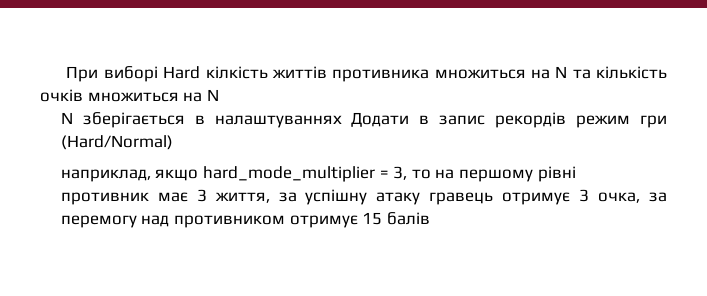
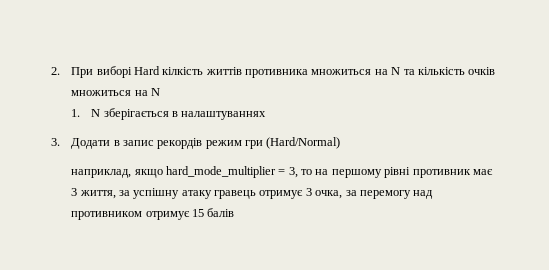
- При виборі Hard кілкість життів противника множиться на N та кількість очків множиться на N
+ 2. При виборі Hard кілкість життів противника множиться на N та кількість очків множиться на N
- N зберігається в налаштуваннях Додати в запис рекордів режим гри (Hard/Normal)
+ 1. N зберігається в налаштуваннях
+ 3. Додати в запис рекордів режим гри (Hard/Normal)

